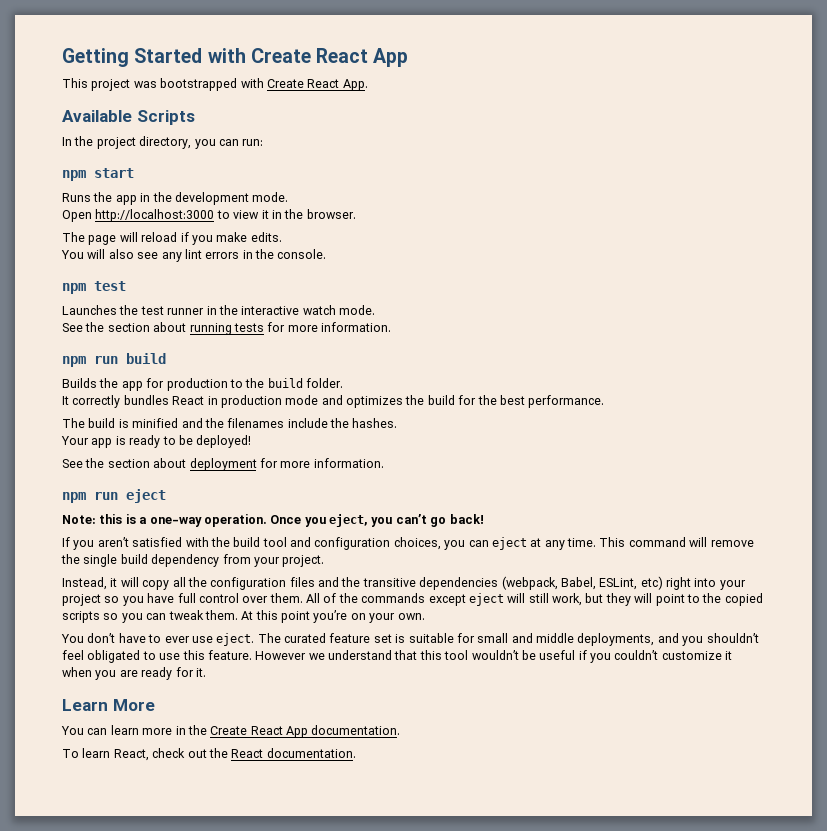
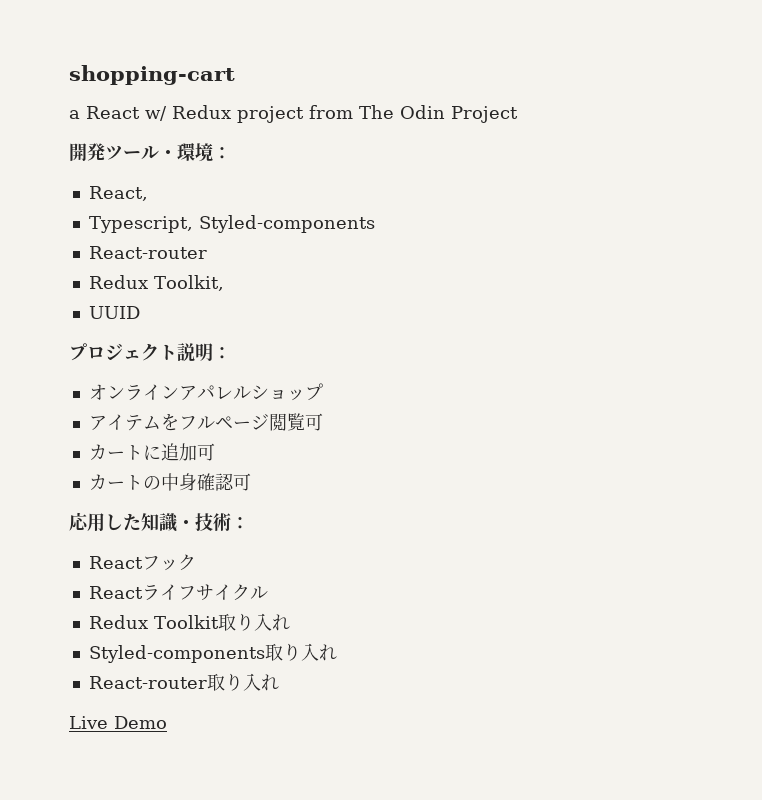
- Getting Started with Create React App
- This project was bootstrapped with Create React App.
- Available Scripts
- In the project directory, you can run:
- npm start
- Runs the app in the development mode.
- Open http://localhost:3000 to view it in the browser.
- The page will reload if you make edits.
- You will also see any lint errors in the console.
- npm test
- Launches the test runner in the interactive watch mode.
- See the section about running tests for more information.
- npm run build
- Builds the app for production to the build folder.
- It correctly bundles React in production mode and optimizes the build for the best performance.
- The build is minified and the filenames include the hashes.
- Your app is ready to be deployed!
- See the section about deployment for more information.
- npm run eject
- Note: this is a one-way operation. Once you eject, you can’t go back!
- If you aren’t satisfied with the build tool and configuration choices, you can eject at any time. This command will remove the single build dependency from your project.
- Instead, it will copy all the configuration files and the transitive dependencies (webpack, Babel, ESLint, etc) right into your project so you have full control over them. All of the commands except eject will still work, but they will point to the copied scripts so you can tweak them. At this point you’re on your own.
- You don’t have to ever use eject. The curated feature set is suitable for small and middle deployments, and you shouldn’t feel obligated to use this feature. However we understand that this tool wouldn’t be useful if you couldn’t customize it when you are ready for it.
- Learn More
- You can learn more in the Create React App documentation.
- To learn React, check out the React documentation.
+ shopping-cart
+ a React w/ Redux project from The Odin Project
+ 開発ツール・環境：
+ React,
+ Typescript, Styled-components
+ React-router
+ Redux Toolkit,
+ UUID
+ プロジェクト説明：
+ オンラインアパレルショップ
+ アイテムをフルページ閲覧可
+ カートに追加可
+ カートの中身確認可
+ 応用した知識・技術：
+ Reactフック
+ Reactライフサイクル
+ Redux Toolkit取り入れ
+ Styled-components取り入れ
+ React-router取り入れ
+ Live Demo

